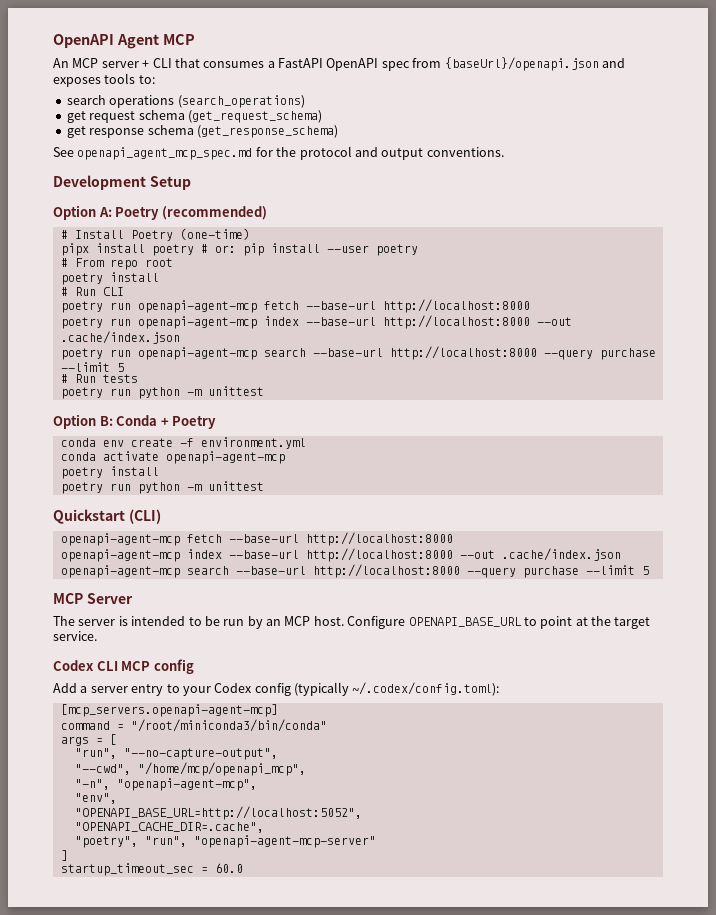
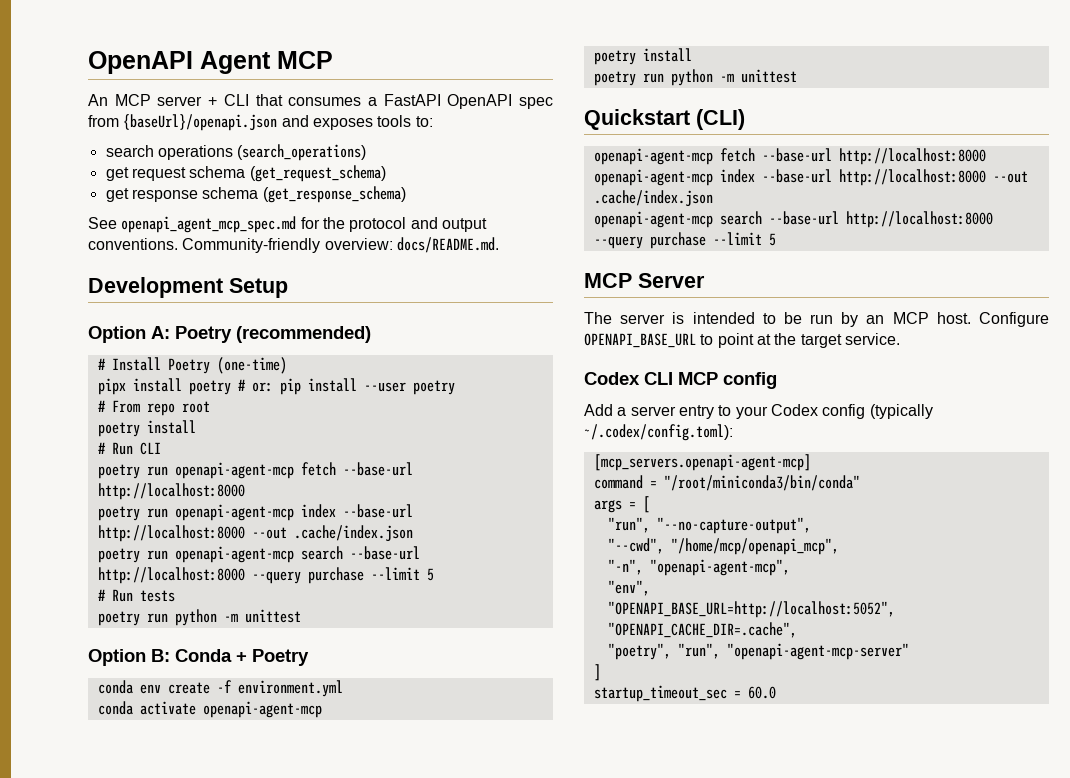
+ Community-friendly overview: docs/README.md.

